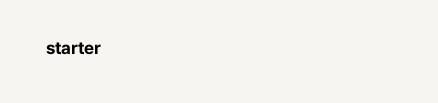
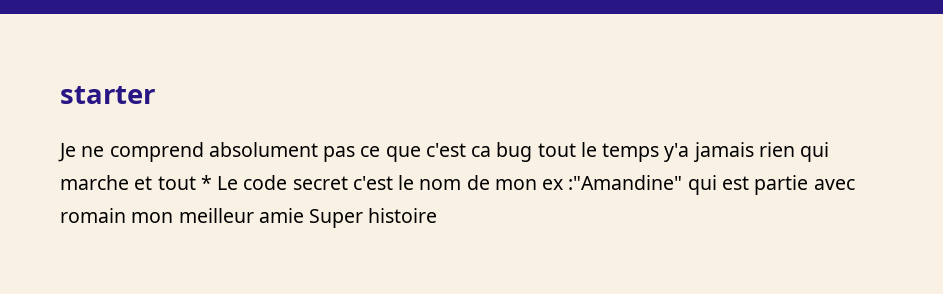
+ Je ne comprend absolument pas ce que c'est ca bug tout le temps y'a jamais rien qui marche et tout * Le code secret c'est le nom de mon ex :"Amandine" qui est partie avec romain mon meilleur amie Super histoire

